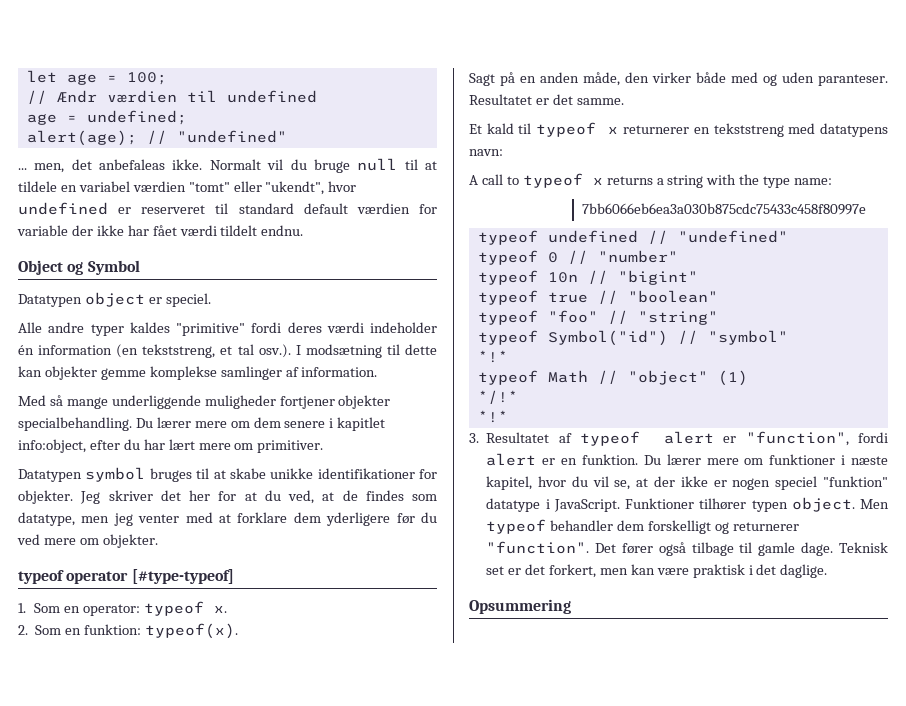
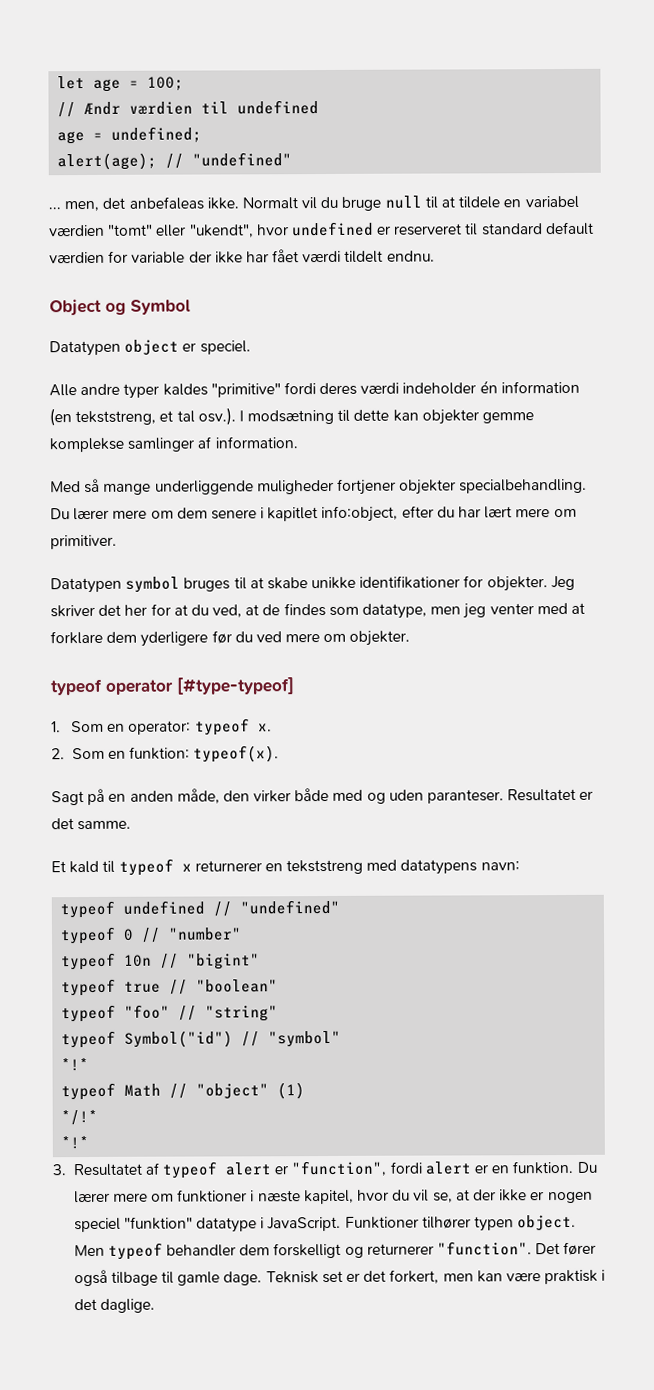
- A call to typeof x returns a string with the type name:
- 7bb6066eb6ea3a030b875cdc75433c458f80997e
- Opsummering

